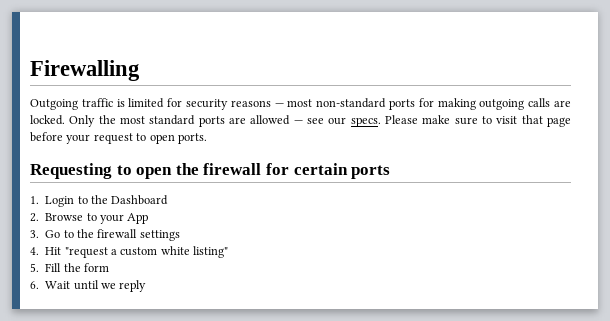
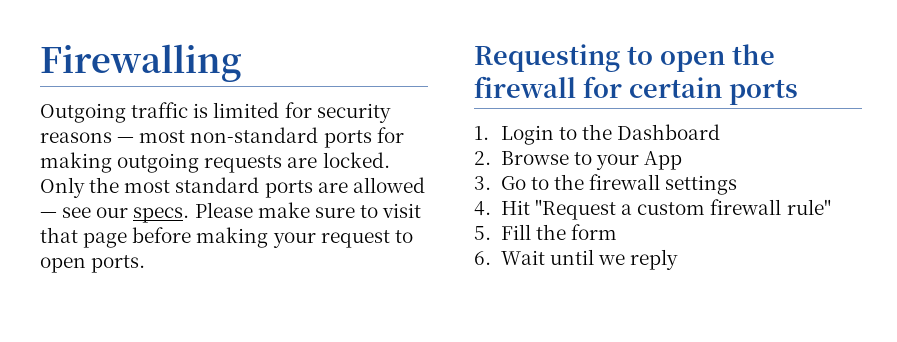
- Outgoing traffic is limited for security reasons — most non-standard ports for making outgoing calls are locked.
+ Outgoing traffic is limited for security reasons — most non-standard ports for making outgoing requests are locked.
- Please make sure to visit that page before your request to open ports.
+ Please make sure to visit that page before making your request to open ports.
- 4. Hit "request a custom white listing"
+ 4. Hit "Request a custom firewall rule"

